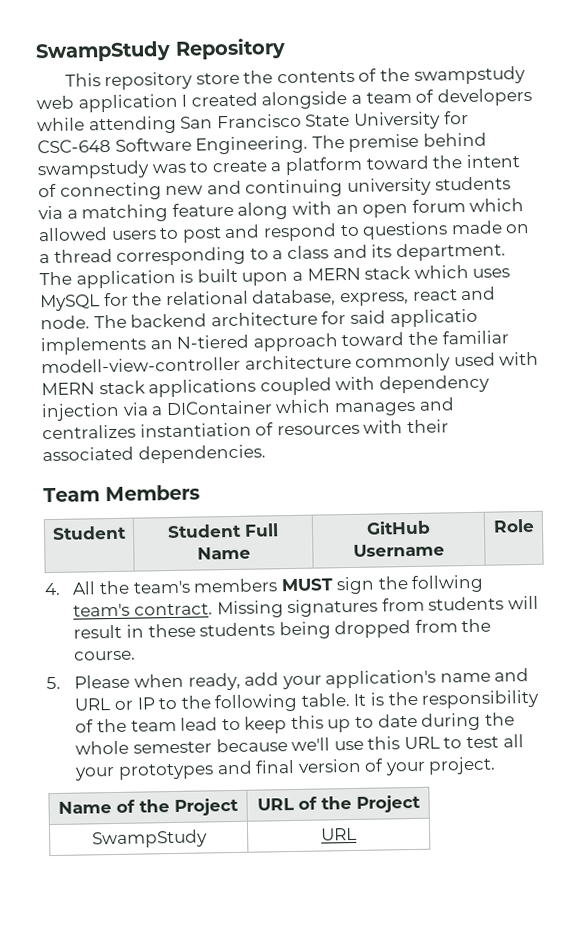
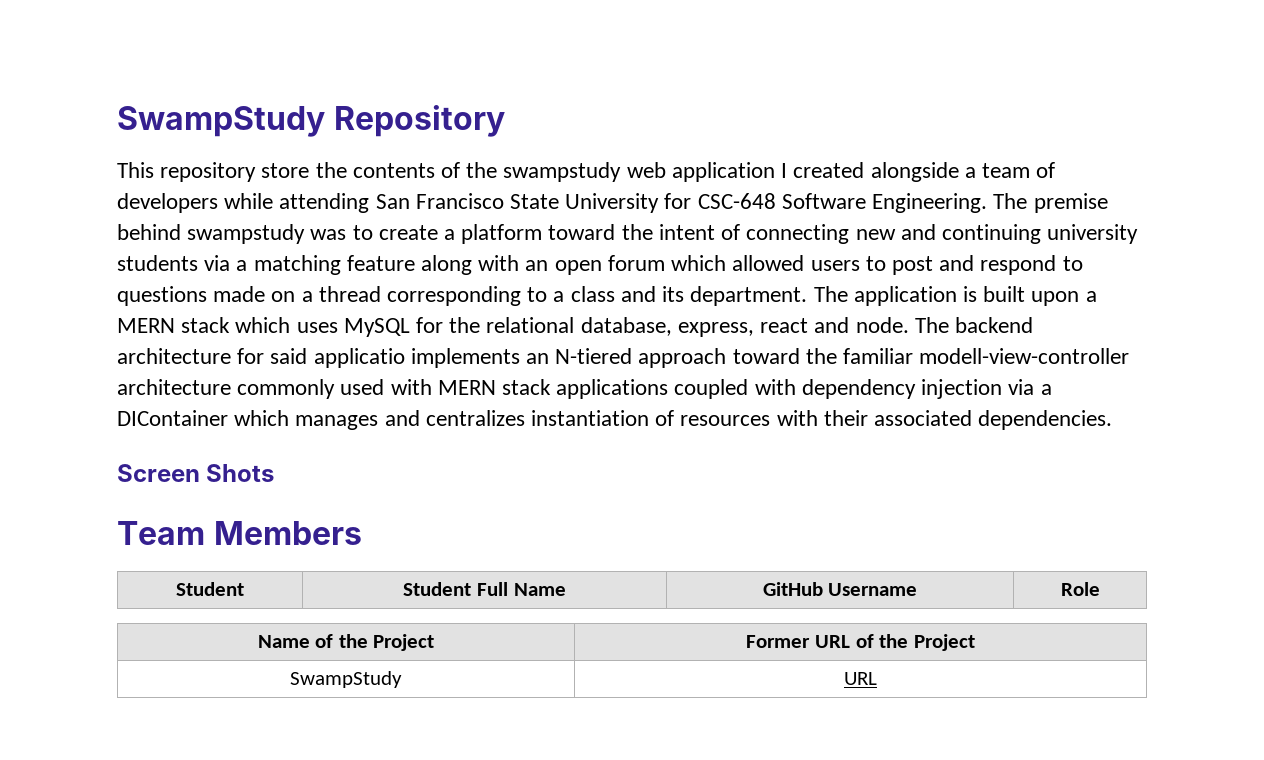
+ Screen Shots
- 4. All the team's members MUST sign the follwing team's contract. Missing signatures from students will result in these students being dropped from the course.
- 5. Please when ready, add your application's name and URL or IP to the following table. It is the responsibility of the team lead to keep this up to date during the whole semester because we'll use this URL to test all your prototypes and final version of your project.
- Name of the Project | URL of the Project
+ Name of the Project | Former URL of the Project

